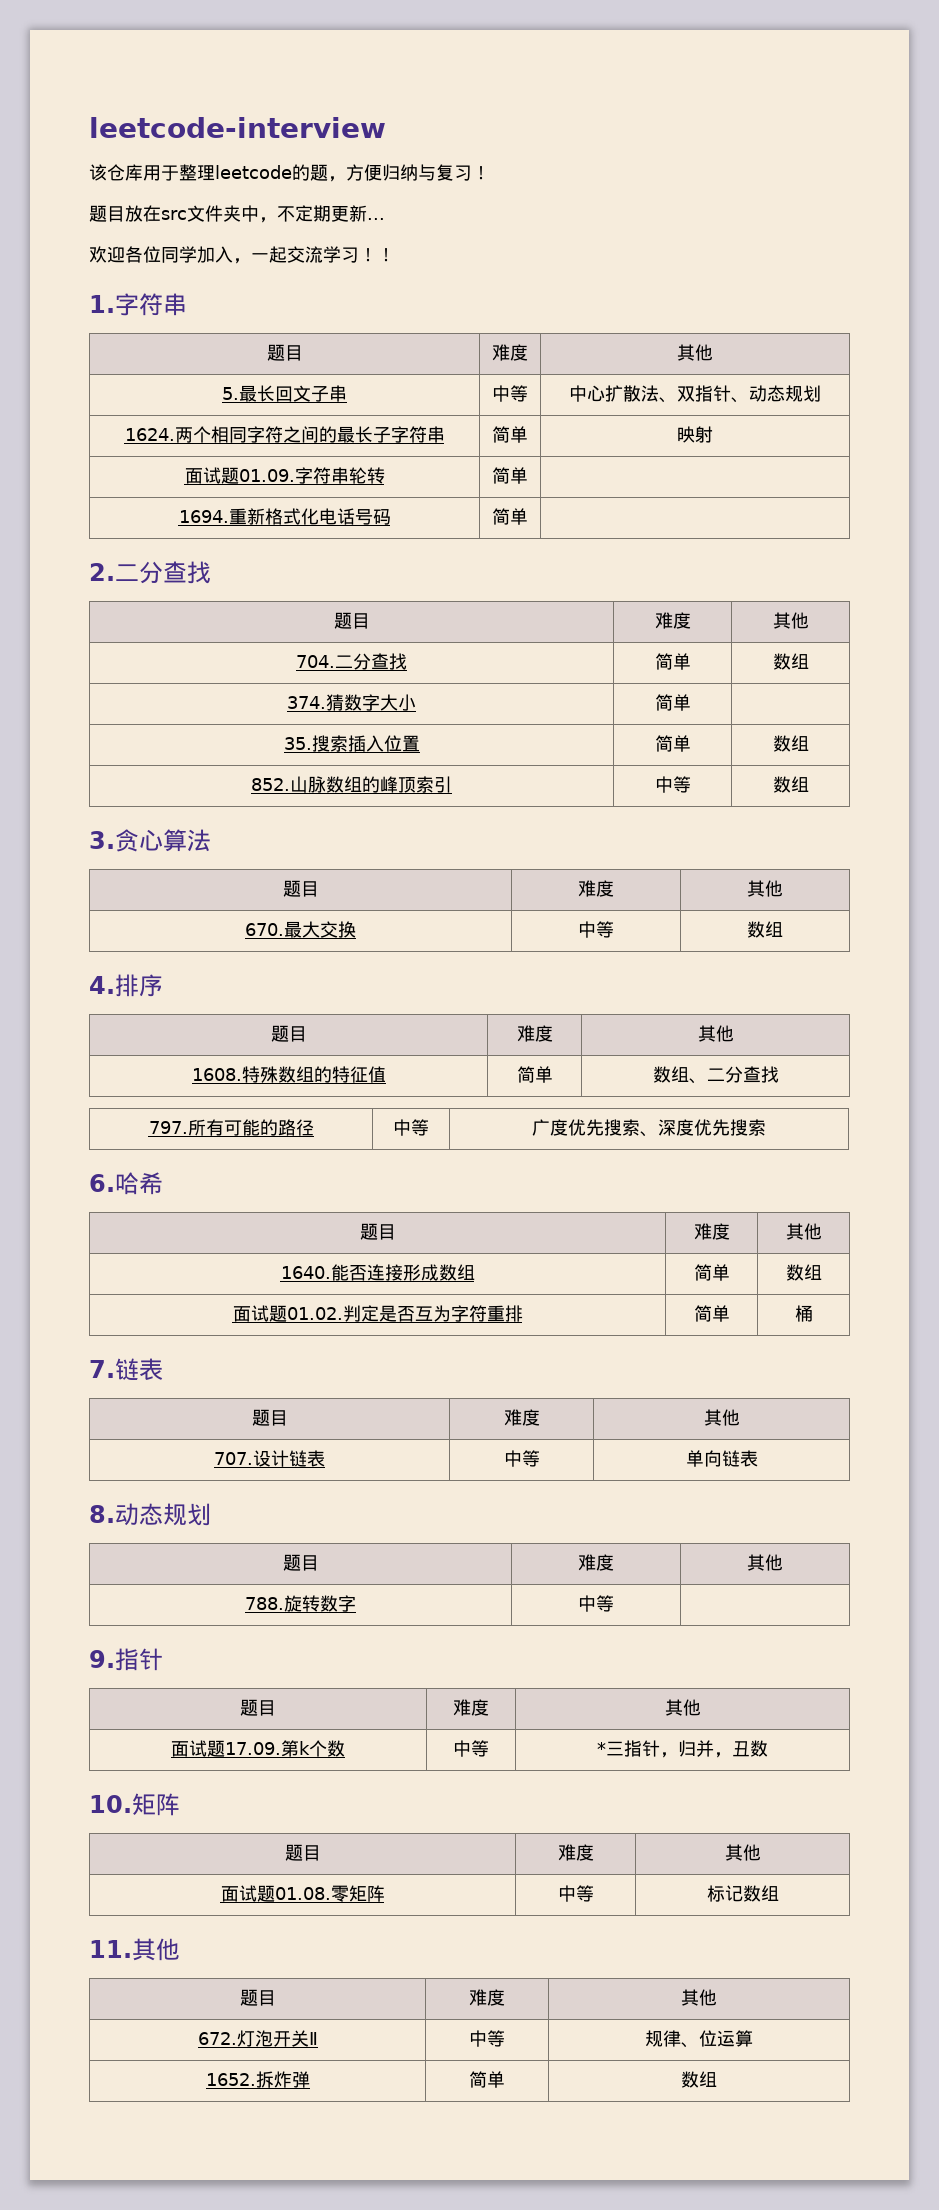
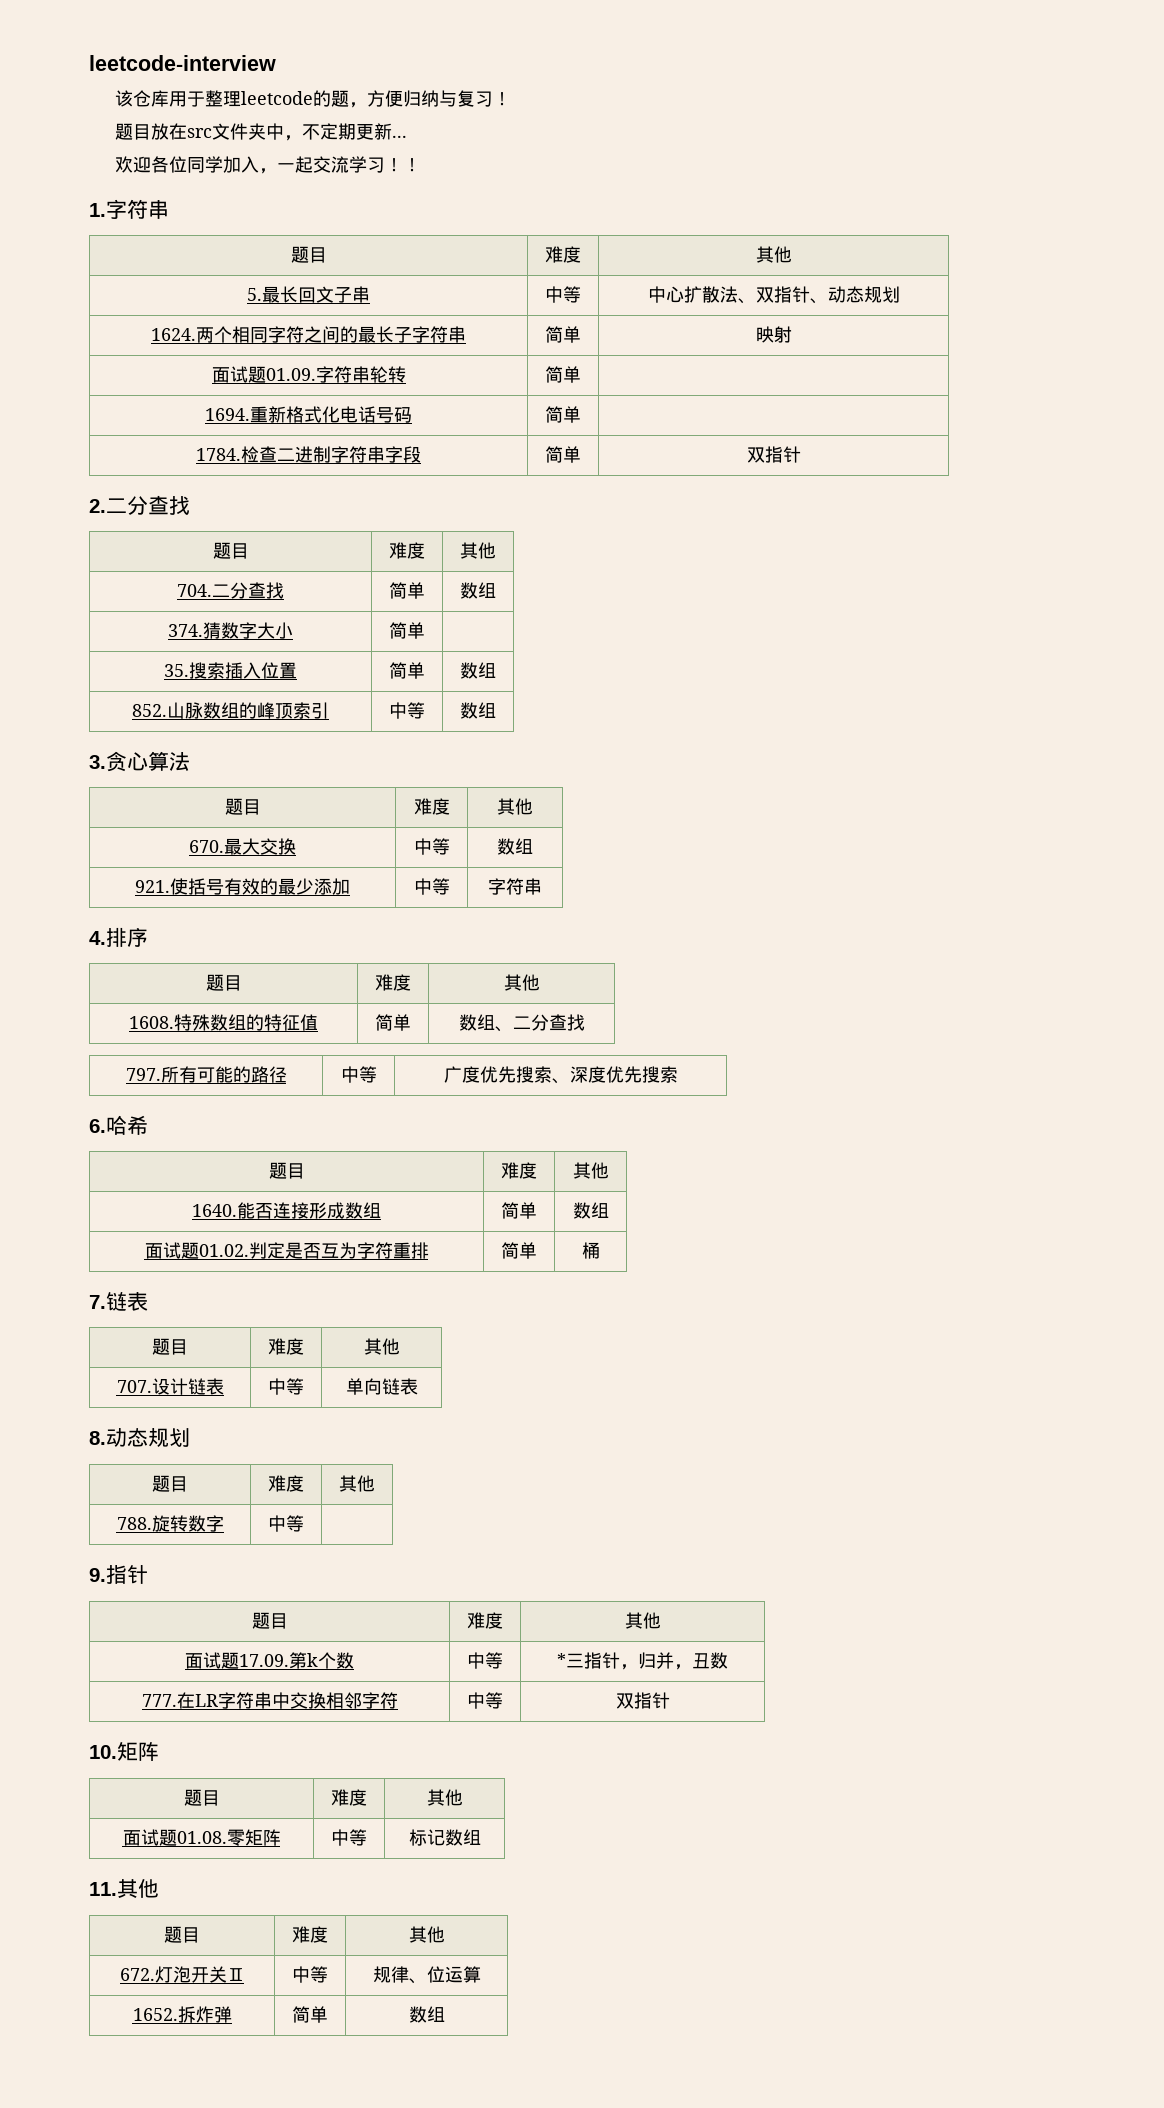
+ 1784.检查二进制字符串字段 | 简单 | 双指针
+ 921.使括号有效的最少添加 | 中等 | 字符串
+ 777.在LR字符串中交换相邻字符 | 中等 | 双指针

